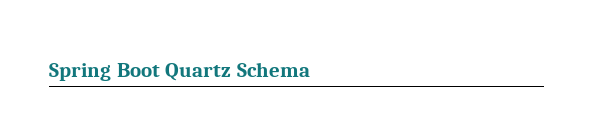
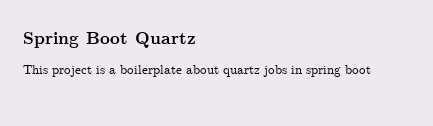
- Spring Boot Quartz Schema
+ Spring Boot Quartz
+ This project is a boilerplate about quartz jobs in spring boot

